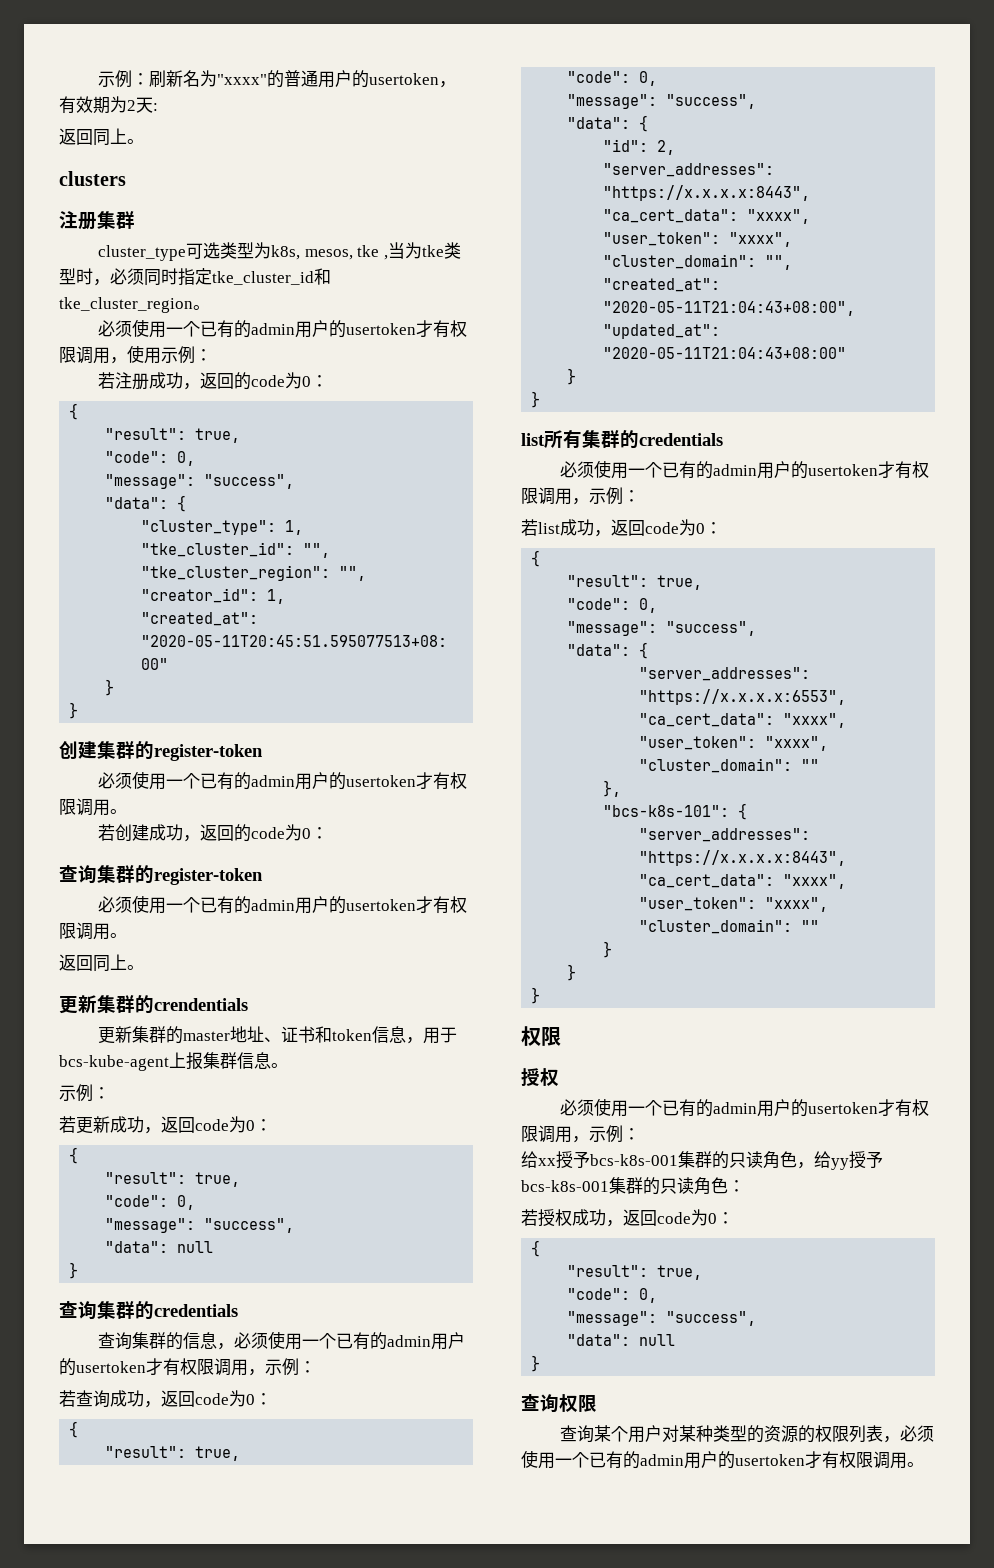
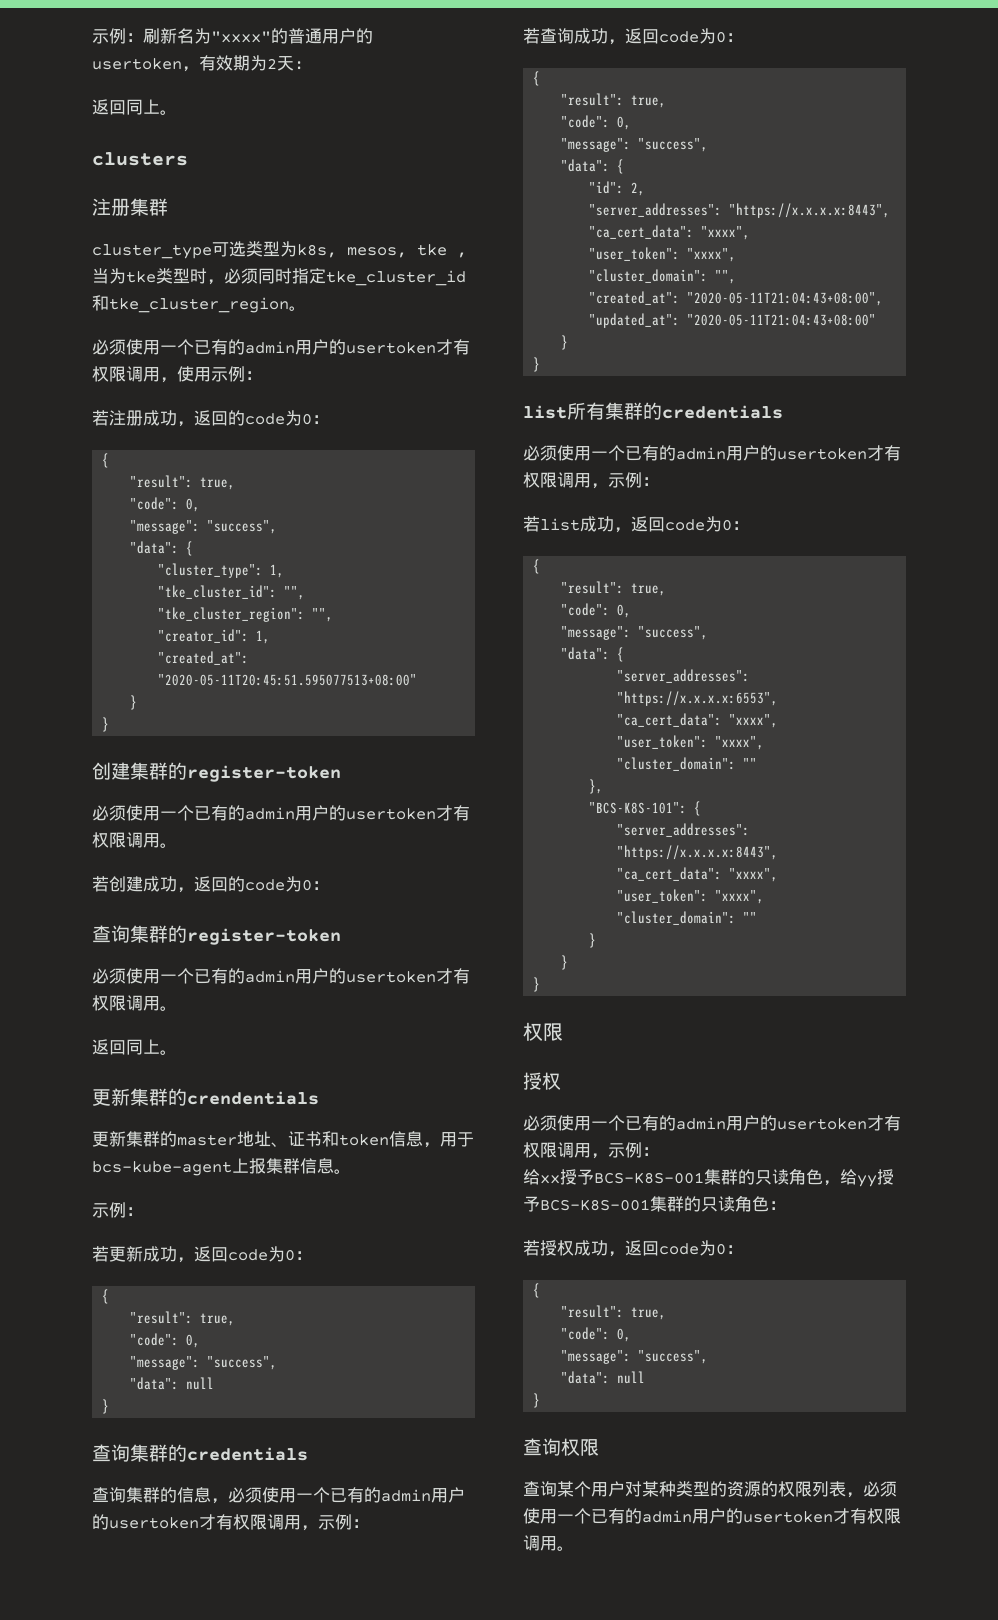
- "bcs-k8s-101": {
+ "BCS-K8S-101": {
- 给xx授予bcs-k8s-001集群的只读角色，给yy授予bcs-k8s-001集群的只读角色：
+ 给xx授予BCS-K8S-001集群的只读角色，给yy授予BCS-K8S-001集群的只读角色：

